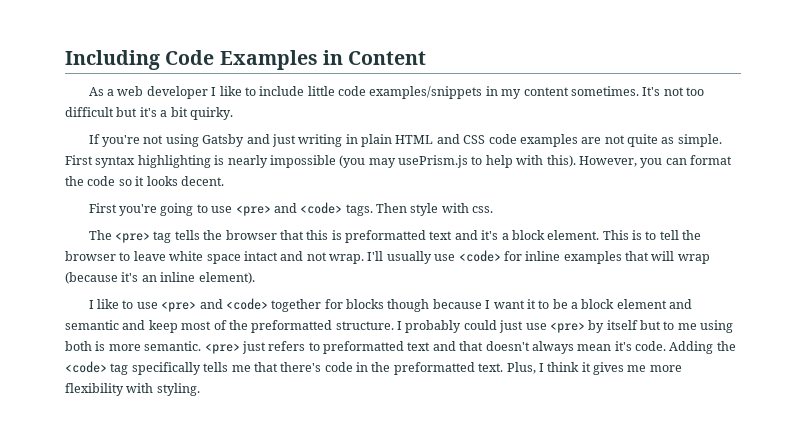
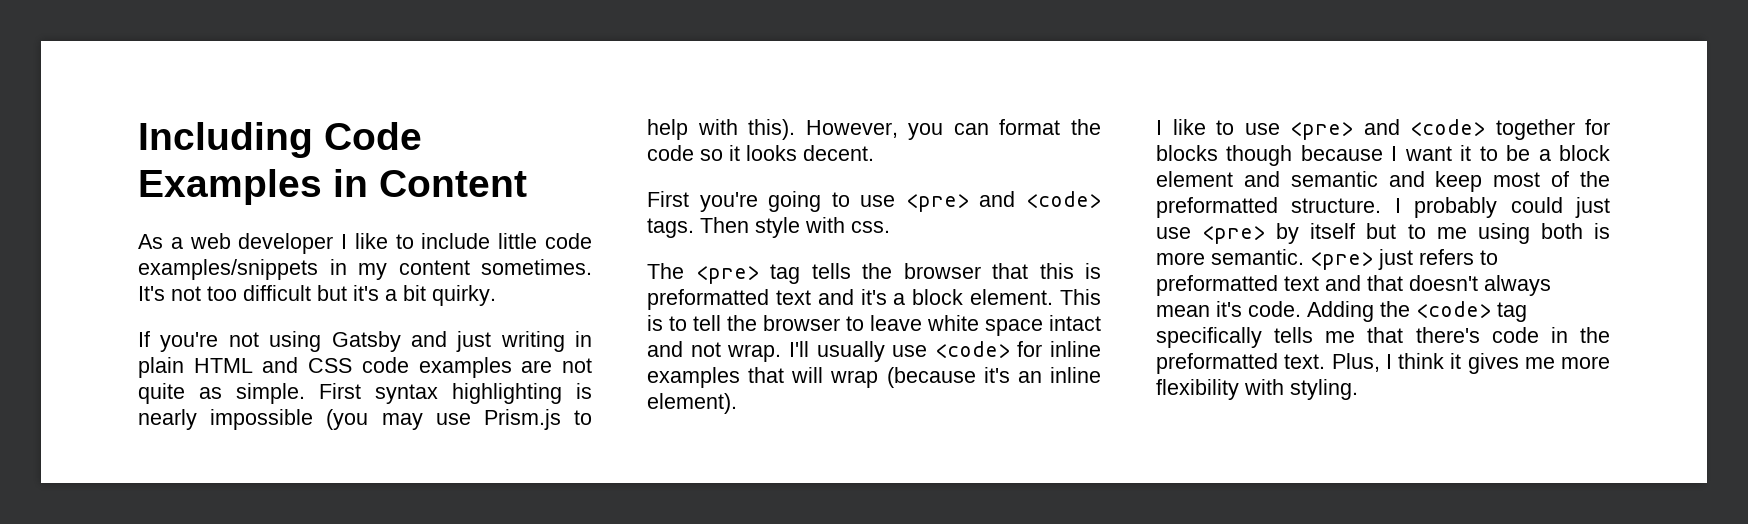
- First syntax highlighting is nearly impossible (you may usePrism.js to help with this).
+ First syntax highlighting is nearly impossible (you may use Prism.js to help with this).

